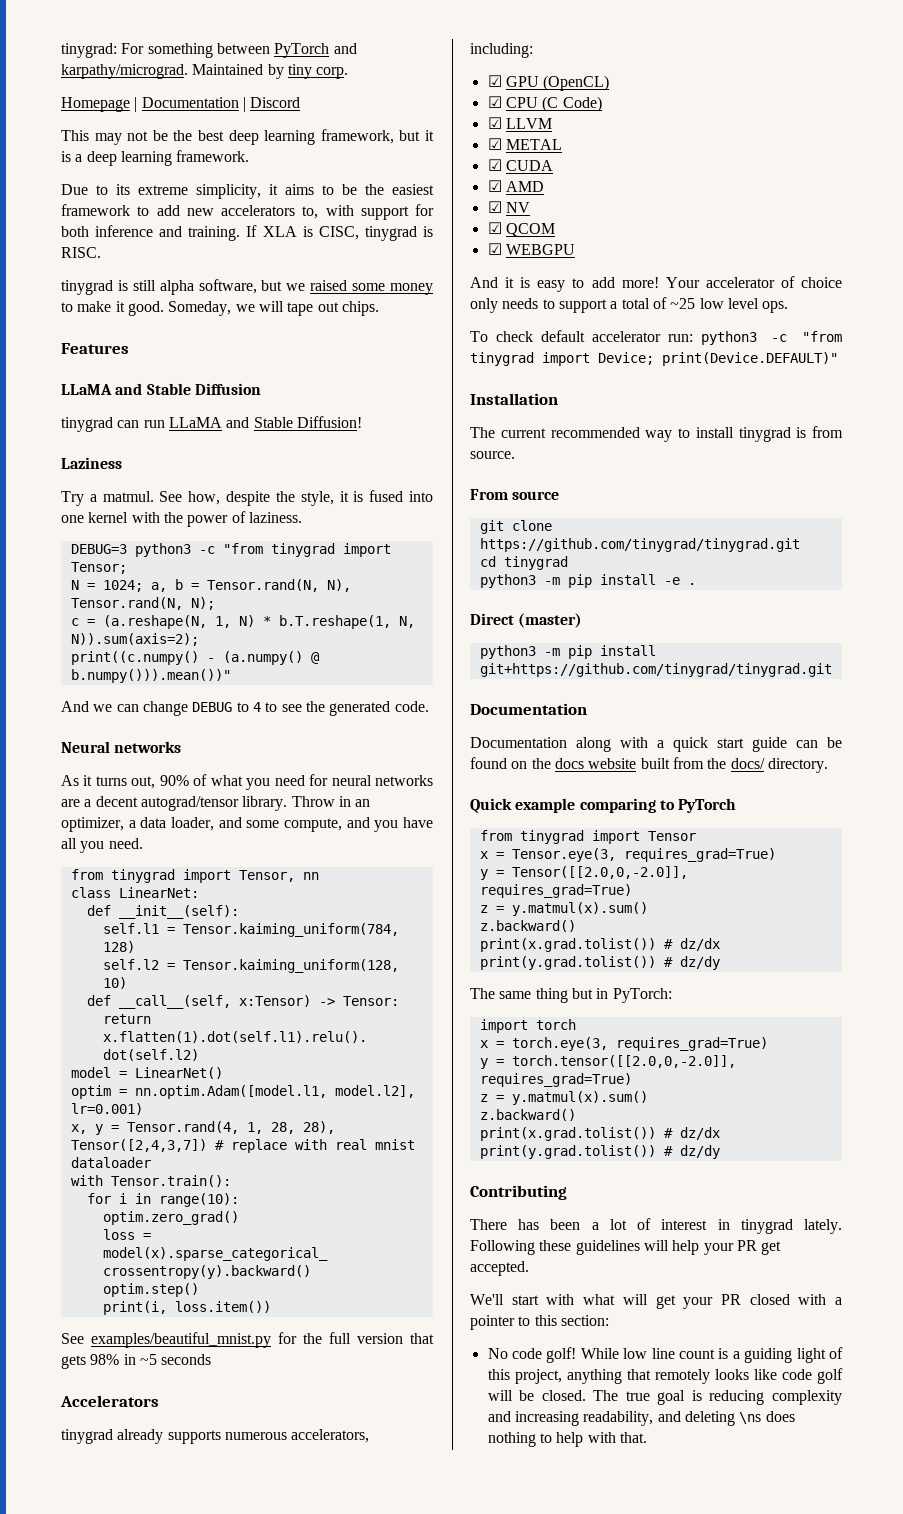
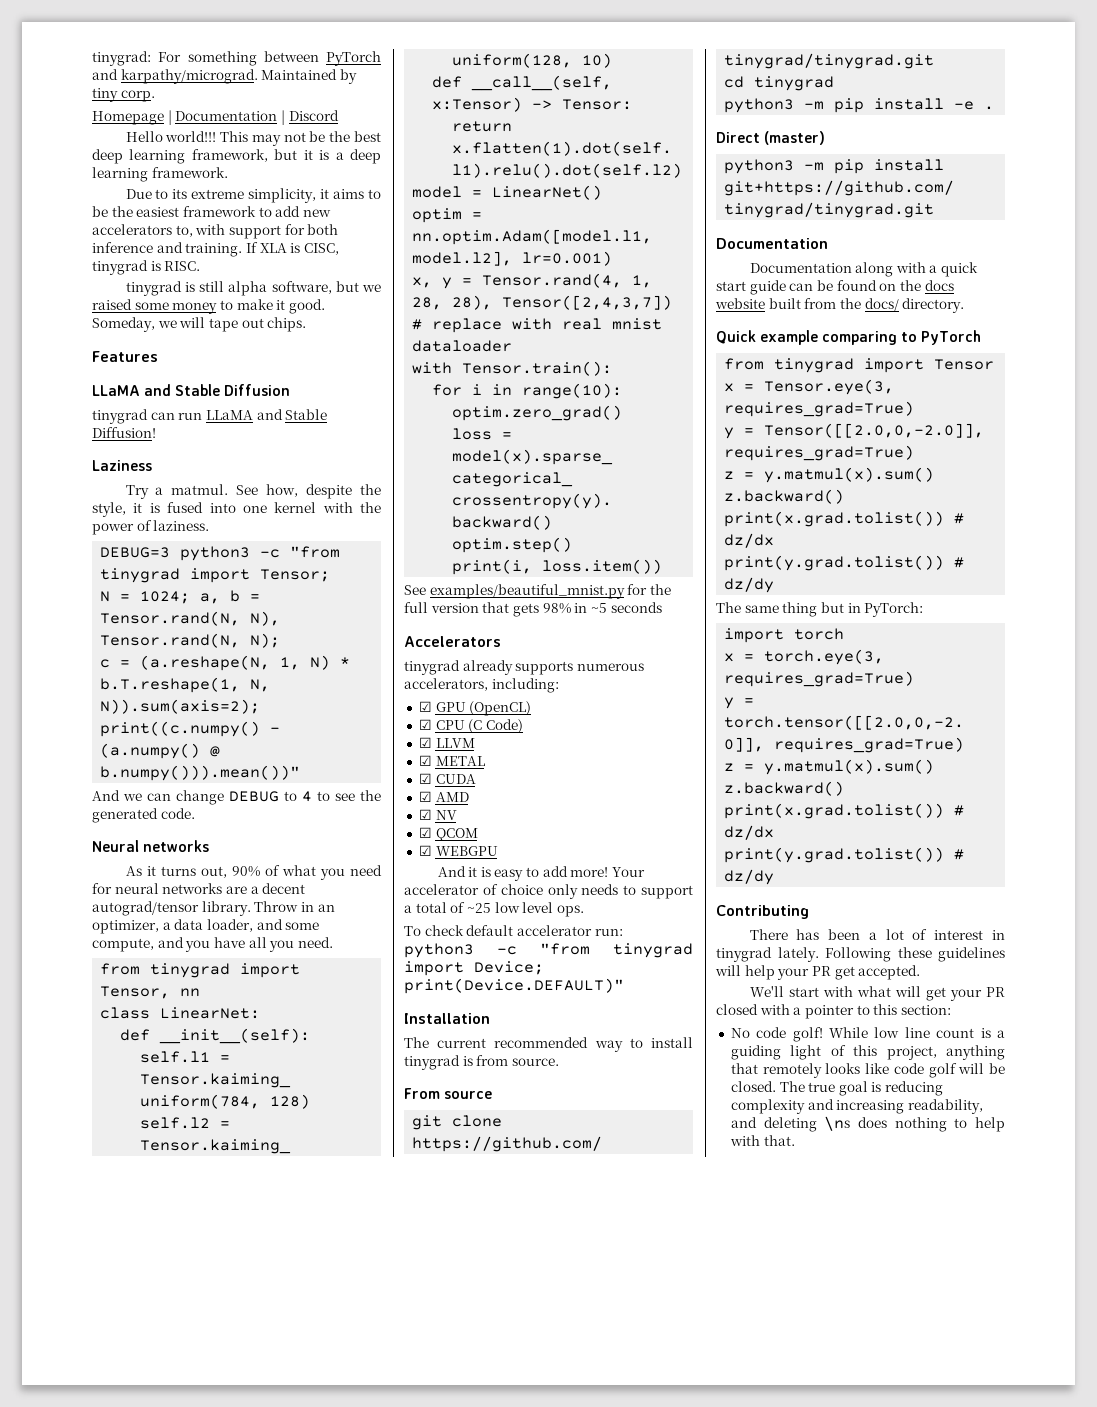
+ Hello world!!!

